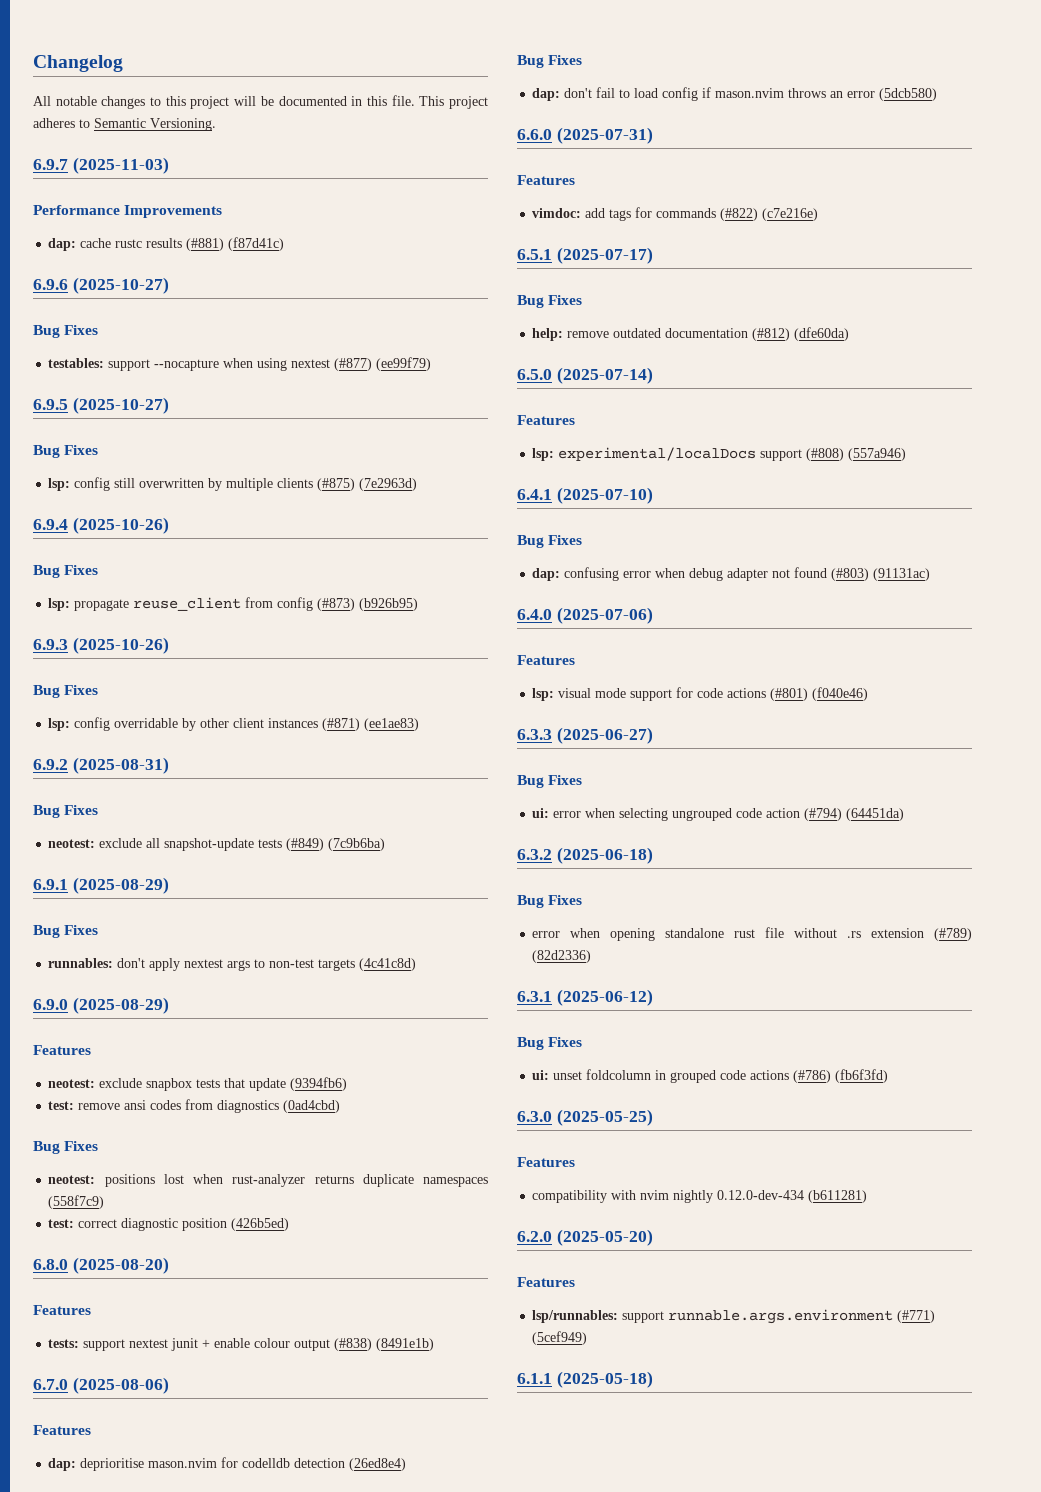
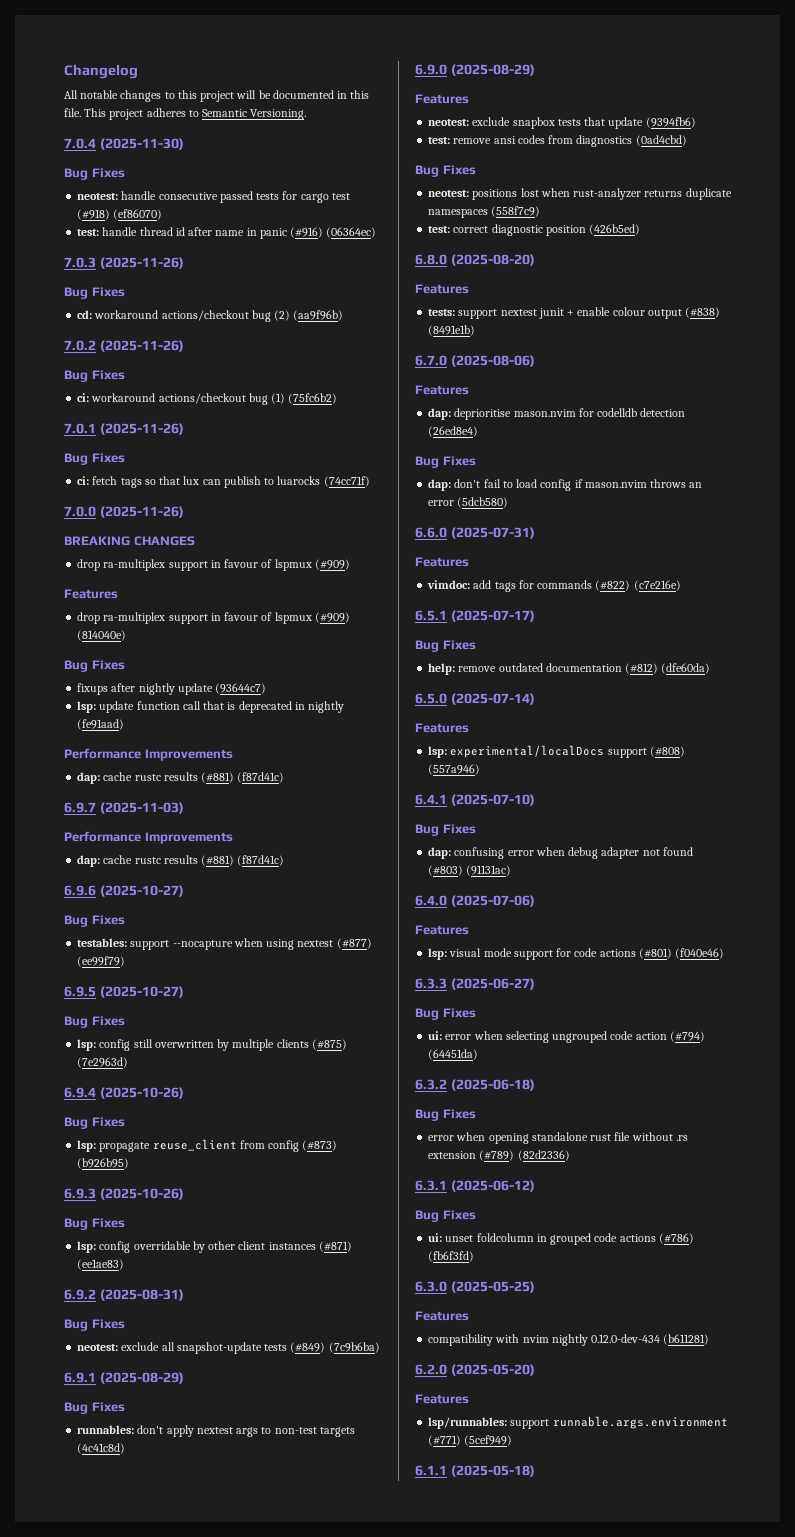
+ 7.0.4 (2025-11-30)
+ Bug Fixes
+ neotest: handle consecutive passed tests for cargo test (#918) (ef86070)
+ test: handle thread id after name in panic (#916) (06364ec)
+ 7.0.3 (2025-11-26)
+ Bug Fixes
+ cd: workaround actions/checkout bug (2) (aa9f96b)
+ 7.0.2 (2025-11-26)
+ Bug Fixes
+ ci: workaround actions/checkout bug (1) (75fc6b2)
+ 7.0.1 (2025-11-26)
+ Bug Fixes
+ ci: fetch tags so that lux can publish to luarocks (74cc71f)
+ 7.0.0 (2025-11-26)
+ BREAKING CHANGES
+ drop ra-multiplex support in favour of lspmux (#909)
+ Features
+ drop ra-multiplex support in favour of lspmux (#909) (814040e)
+ Bug Fixes
+ fixups after nightly update (93644c7)
+ lsp: update function call that is deprecated in nightly (fe91aad)
+ Performance Improvements
+ dap: cache rustc results (#881) (f87d41c)

